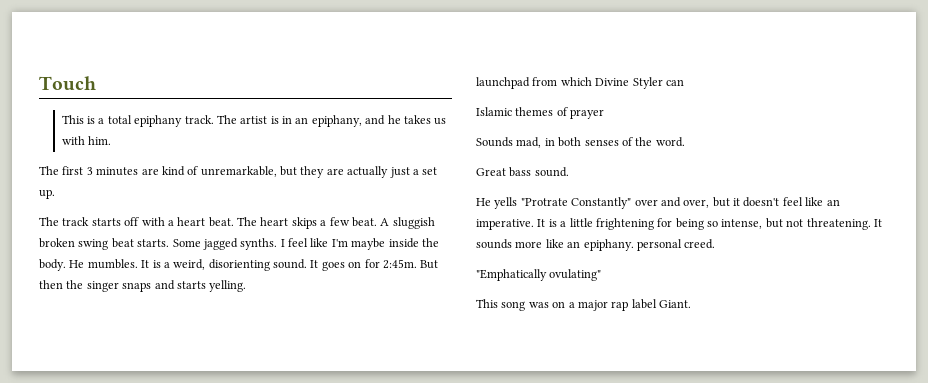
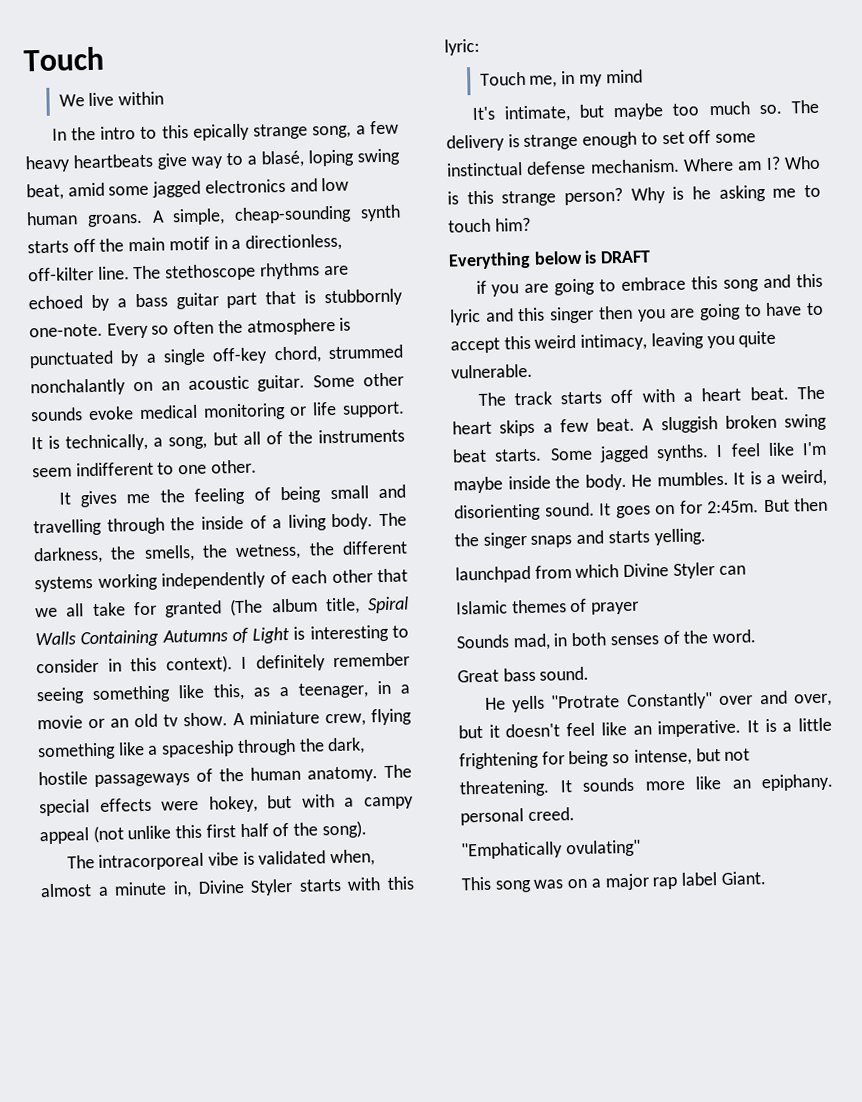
- This is a total epiphany track. The artist is in an epiphany, and he takes us with him.
- The first 3 minutes are kind of unremarkable, but they are actually just a set up.
+ We live within
+ In the intro to this epically strange song, a few heavy heartbeats give way to a blasé, loping swing beat, amid some jagged electronics and low human groans. A simple, cheap-sounding synth starts off the main motif in a directionless, off-kilter line. The stethoscope rhythms are echoed by a bass guitar part that is stubbornly one-note. Every so often the atmosphere is punctuated by a single off-key chord, strummed nonchalantly on an acoustic guitar. Some other sounds evoke medical monitoring or life support. It is technically, a song, but all of the instruments seem indifferent to one other.
+ It gives me the feeling of being small and travelling through the inside of a living body. The darkness, the smells, the wetness, the different systems working independently of each other that we all take for granted (The album title, Spiral Walls Containing Autumns of Light is interesting to consider in this context). I definitely remember seeing something like this, as a teenager, in a movie or an old tv show. A miniature crew, flying something like a spaceship through the dark, hostile passageways of the human anatomy. The special effects were hokey, but with a campy appeal (not unlike this first half of the song).
+ The intracorporeal vibe is validated when, almost a minute in, Divine Styler starts with this lyric:
+ Touch me, in my mind
+ It's intimate, but maybe too much so. The delivery is strange enough to set off some instinctual defense mechanism. Where am I? Who is this strange person? Why is he asking me to touch him?
+ Everything below is DRAFT
+ if you are going to embrace this song and this lyric and this singer then you are going to have to accept this weird intimacy, leaving you quite vulnerable.

